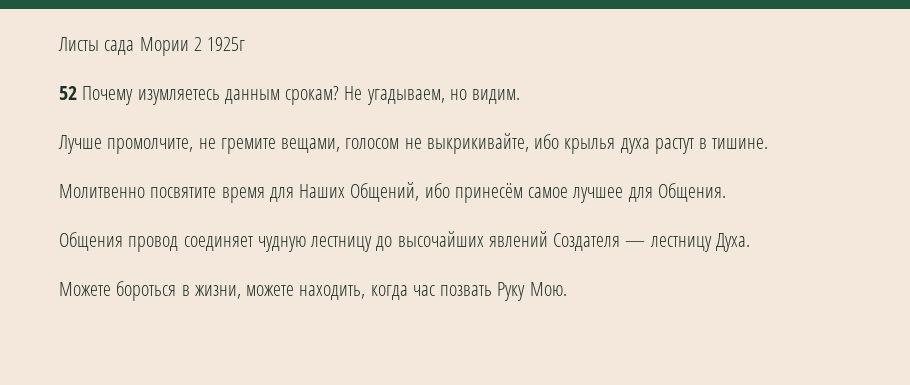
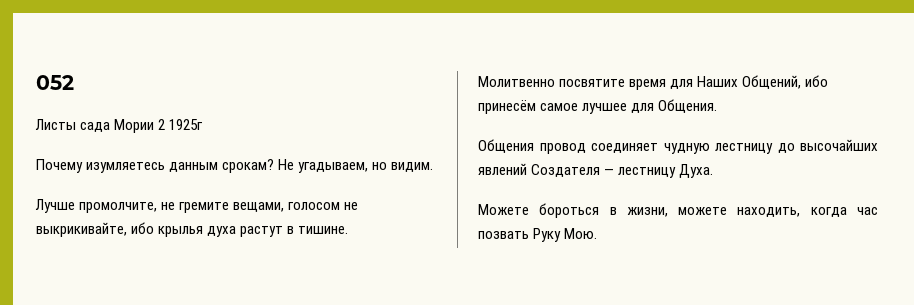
+ 052
- 52 Почему изумляетесь данным срокам?
+ Почему изумляетесь данным срокам?

